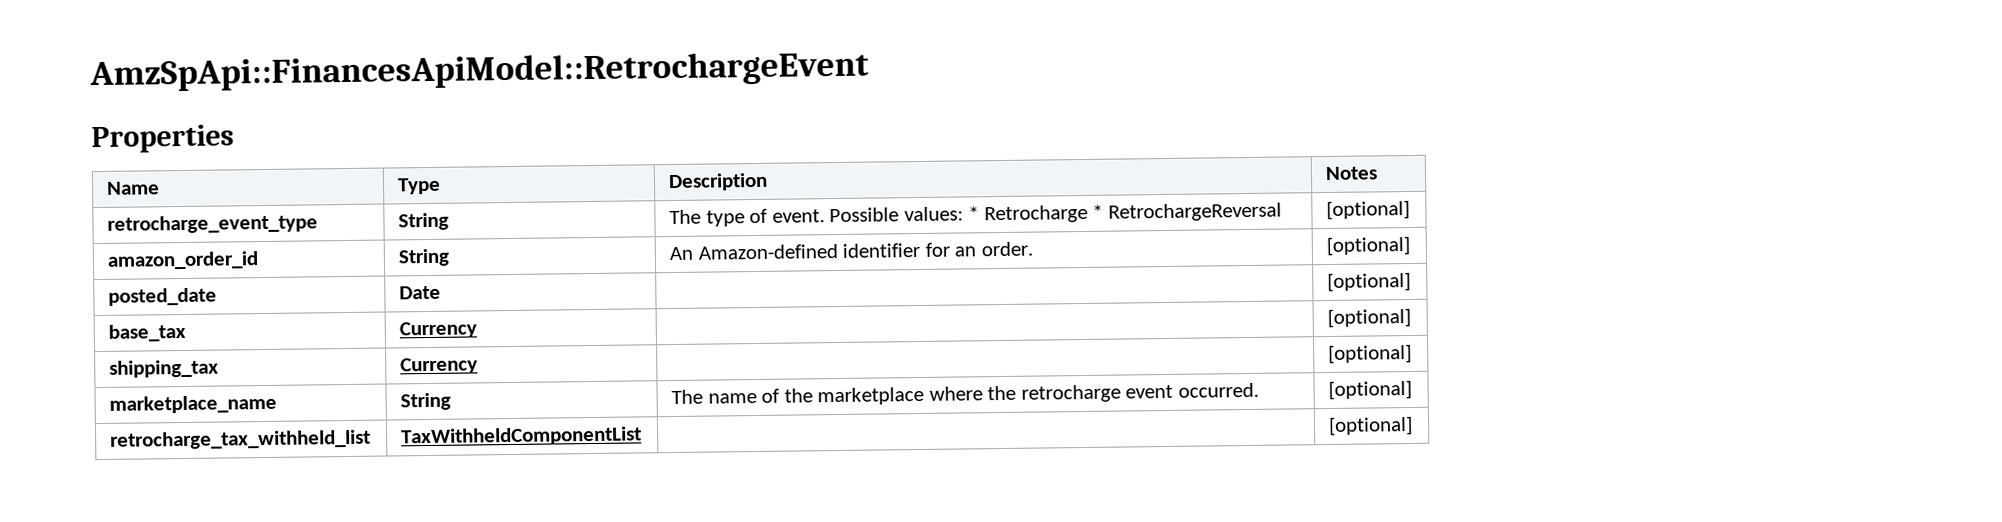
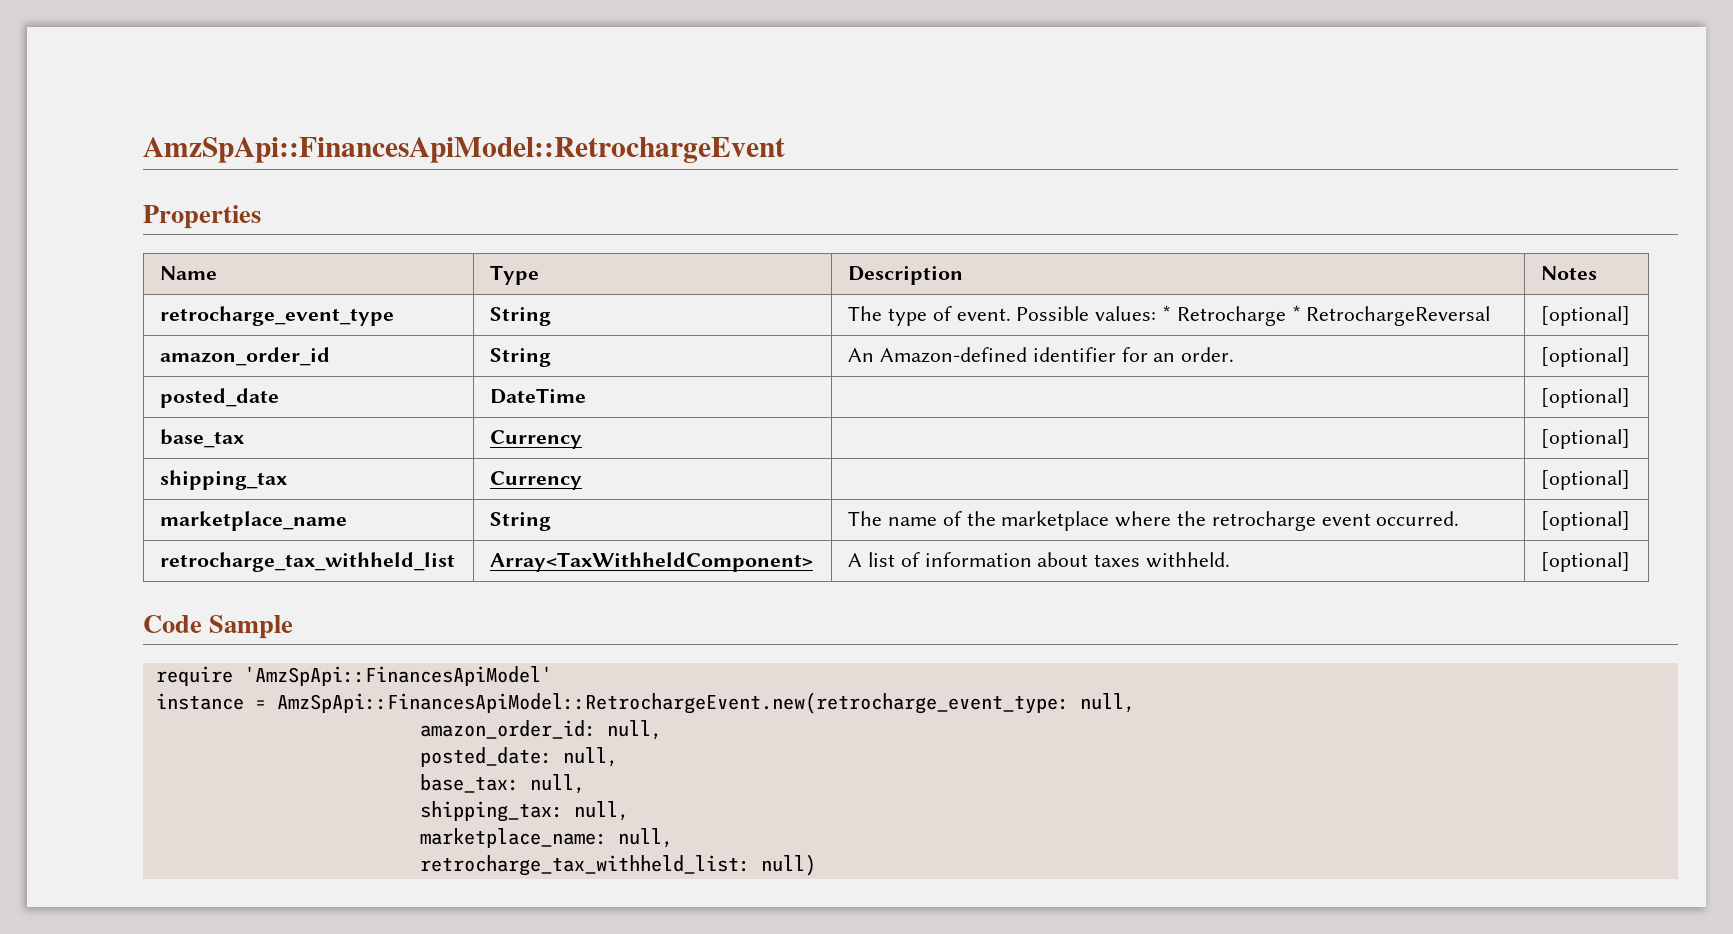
- posted_date | Date | | [optional]
+ posted_date | DateTime | | [optional]
- retrocharge_tax_withheld_list | TaxWithheldComponentList | | [optional]
+ retrocharge_tax_withheld_list | Array<TaxWithheldComponent> | A list of information about taxes withheld. | [optional]
+ Code Sample
+ require 'AmzSpApi::FinancesApiModel'
+ instance = AmzSpApi::FinancesApiModel::RetrochargeEvent.new(retrocharge_event_type: null,
+ amazon_order_id: null,
+ posted_date: null,
+ base_tax: null,
+ shipping_tax: null,
+ marketplace_name: null,
+ retrocharge_tax_withheld_list: null)

